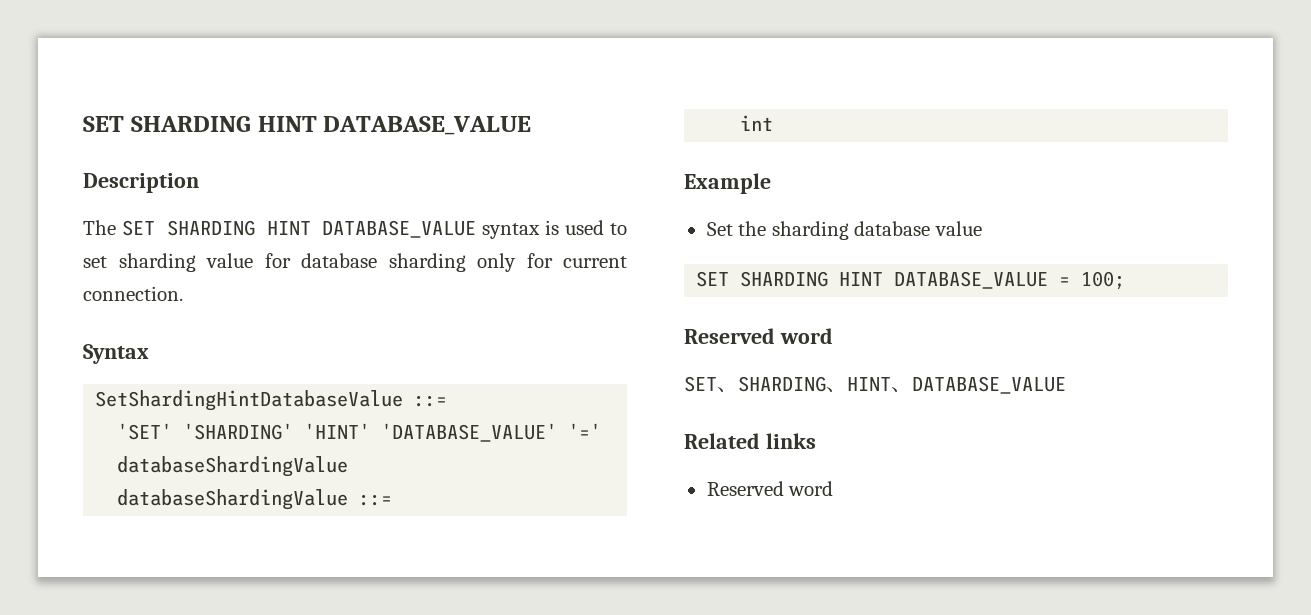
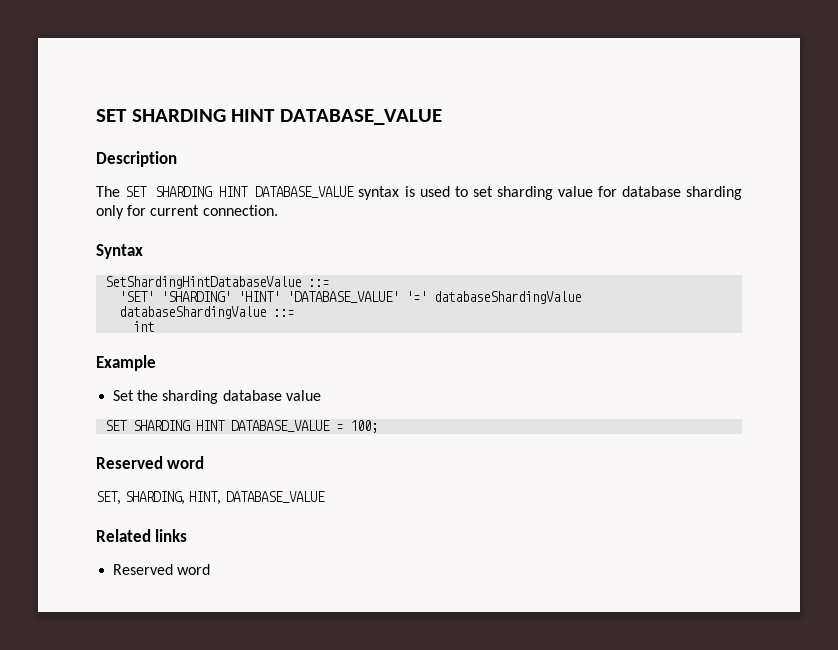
- SET、SHARDING、HINT、DATABASE_VALUE
+ SET, SHARDING, HINT, DATABASE_VALUE

